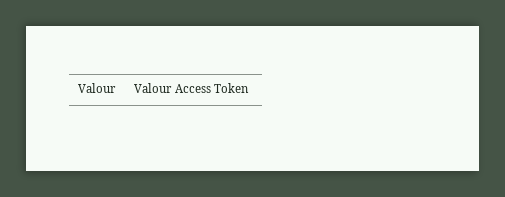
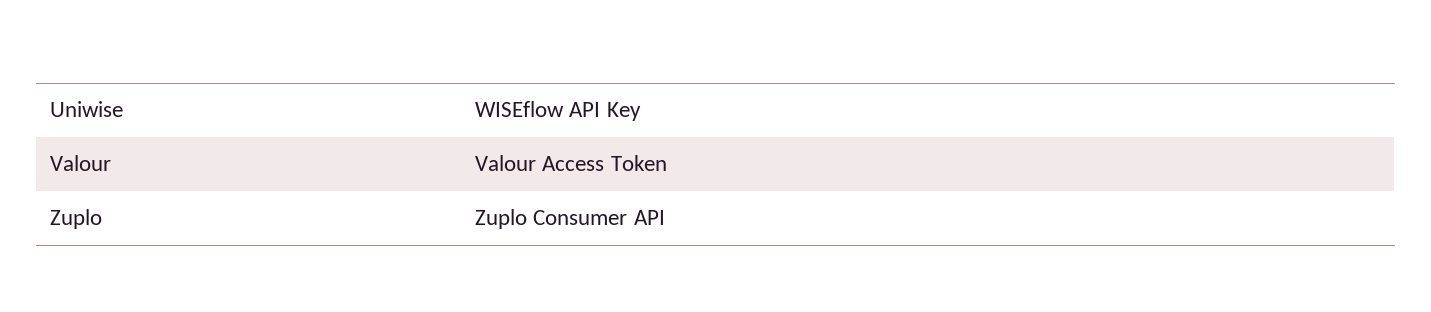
+ Uniwise | WISEflow API Key
+ Zuplo | Zuplo Consumer API

